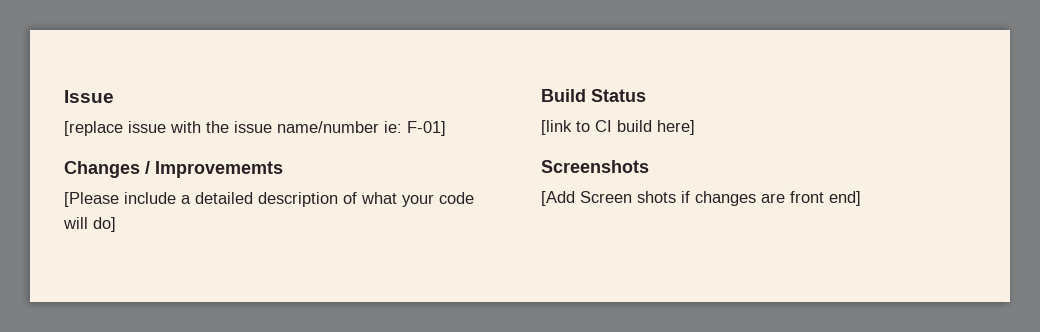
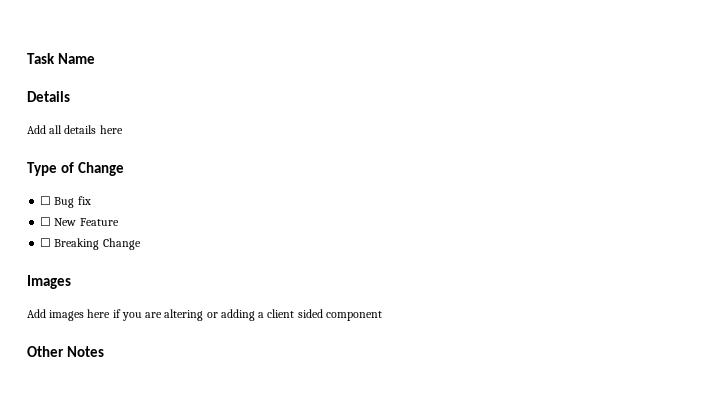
- Issue
- [replace issue with the issue name/number ie: F-01]
- Changes / Improvememts
- [Please include a detailed description of what your code will do]
- Build Status
- [link to CI build here]
- Screenshots
- [Add Screen shots if changes are front end]
+ Task Name
+ Details
+ Add all details here
+ Type of Change
+ ☐ Bug fix
+ ☐ New Feature
+ ☐ Breaking Change
+ Images
+ Add images here if you are altering or adding a client sided component
+ Other Notes

